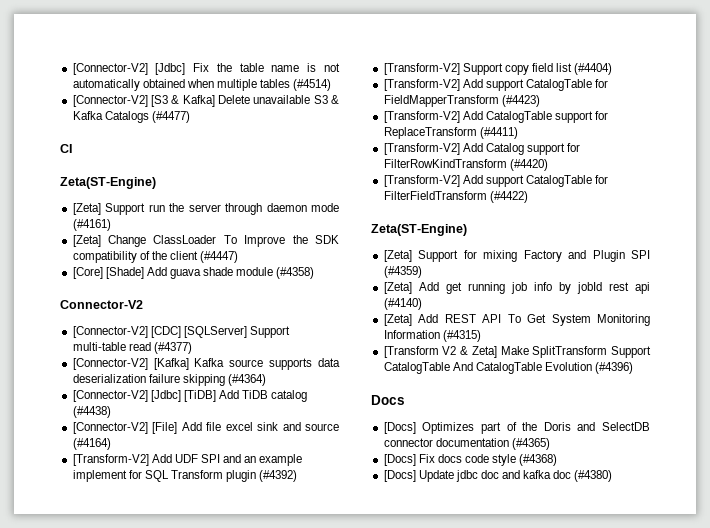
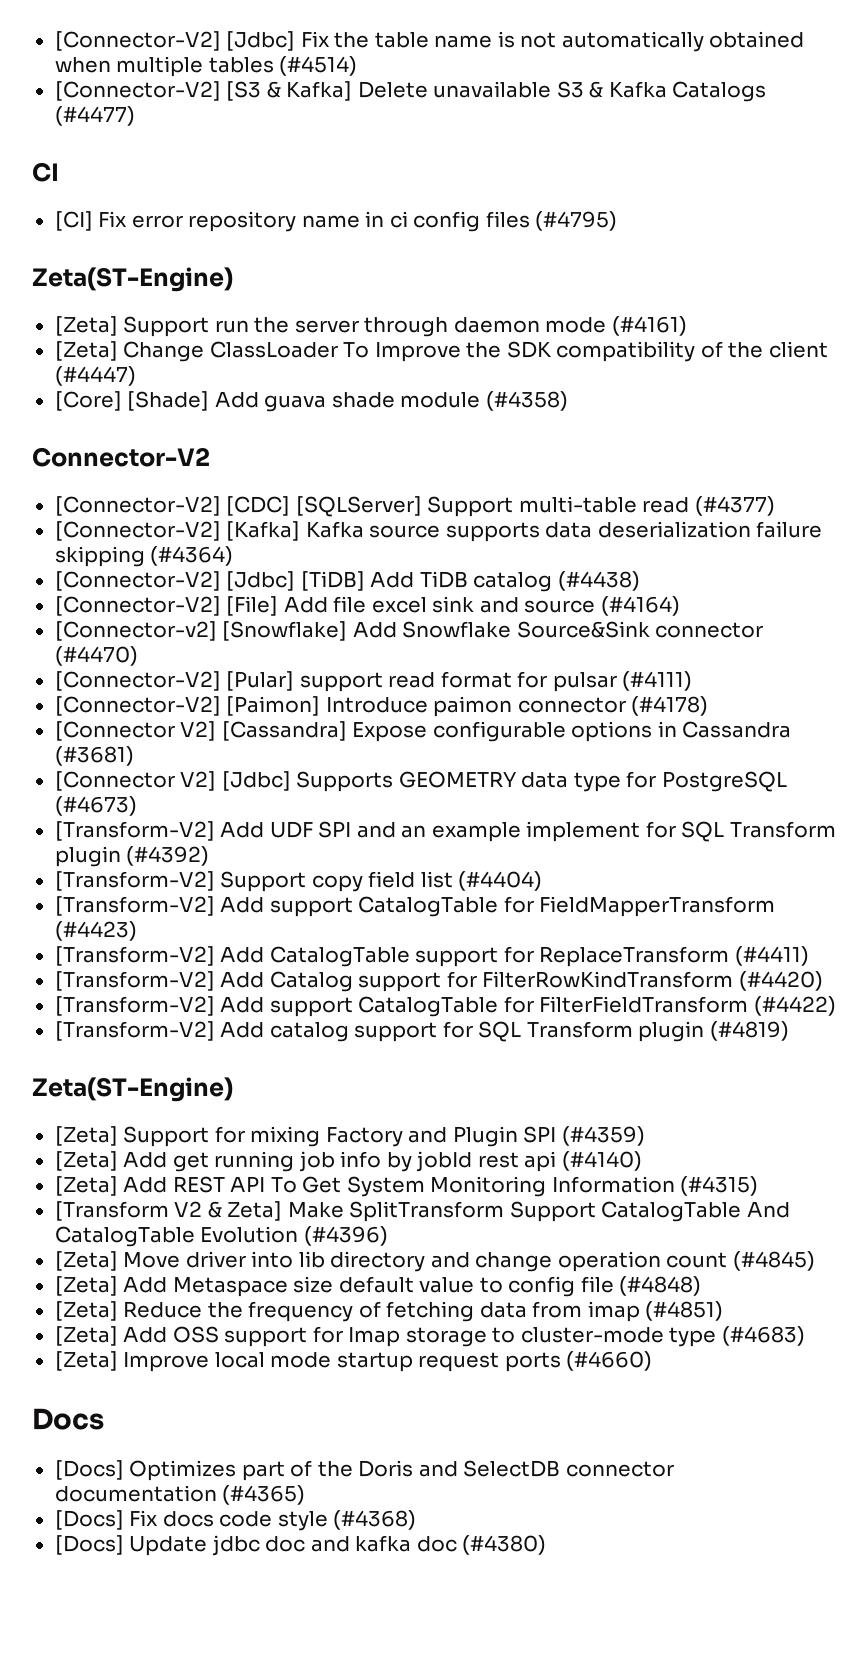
+ [CI] Fix error repository name in ci config files (#4795)
+ [Connector-v2] [Snowflake] Add Snowflake Source&Sink connector (#4470)
+ [Connector-V2] [Pular] support read format for pulsar (#4111)
+ [Connector-V2] [Paimon] Introduce paimon connector (#4178)
+ [Connector V2] [Cassandra] Expose configurable options in Cassandra (#3681)
+ [Connector V2] [Jdbc] Supports GEOMETRY data type for PostgreSQL (#4673)
+ [Transform-V2] Add catalog support for SQL Transform plugin (#4819)
+ [Zeta] Move driver into lib directory and change operation count (#4845)
+ [Zeta] Add Metaspace size default value to config file (#4848)
+ [Zeta] Reduce the frequency of fetching data from imap (#4851)
+ [Zeta] Add OSS support for Imap storage to cluster-mode type (#4683)
+ [Zeta] Improve local mode startup request ports (#4660)

